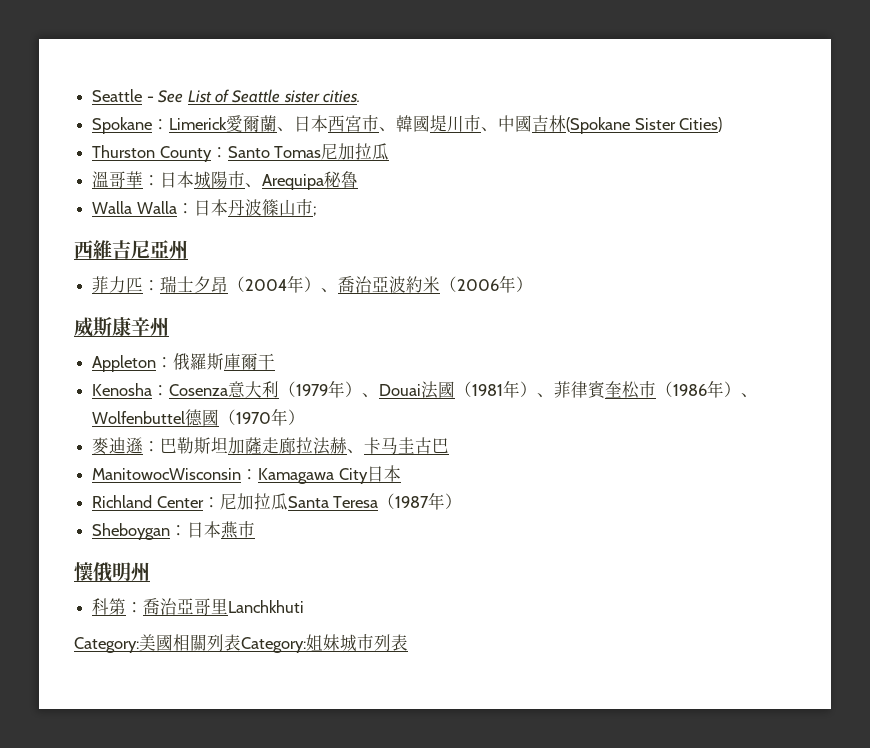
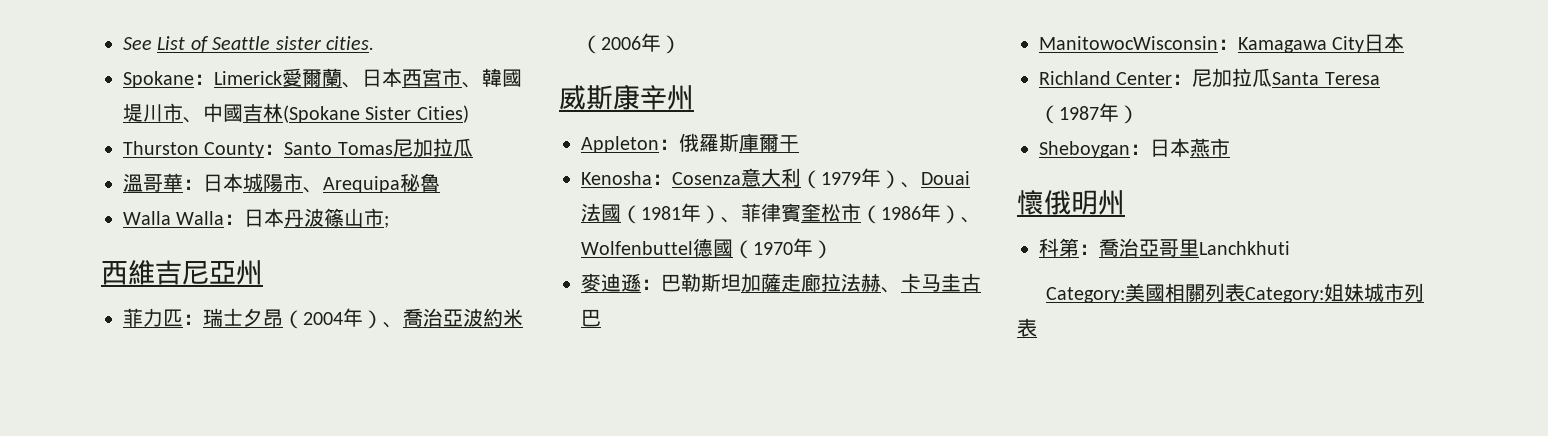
- Seattle - See List of Seattle sister cities.
+ See List of Seattle sister cities.

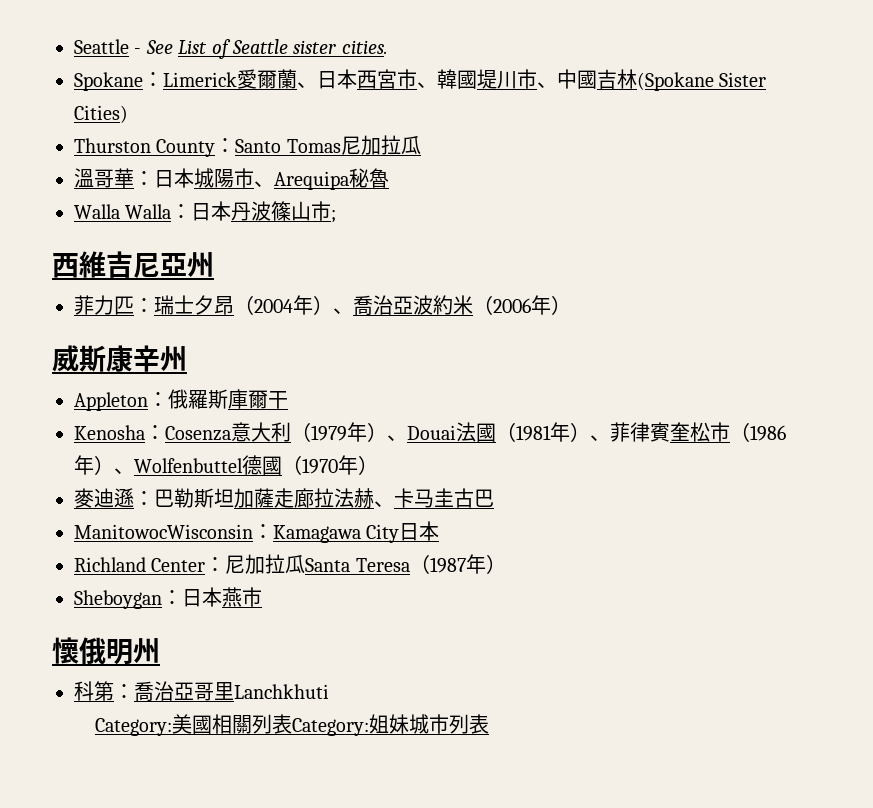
- See List of Seattle sister cities.
+ Seattle - See List of Seattle sister cities.

